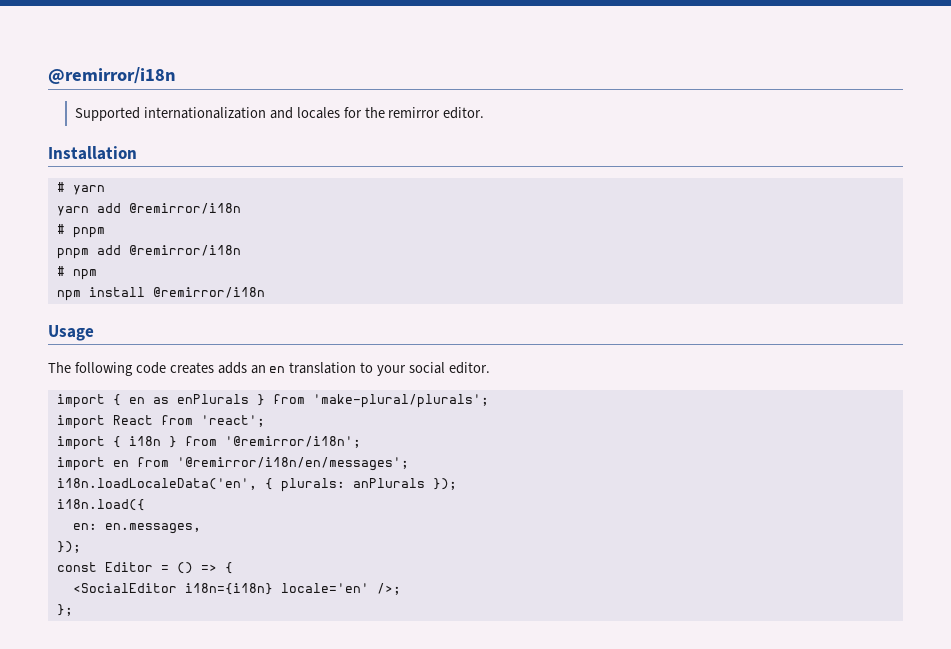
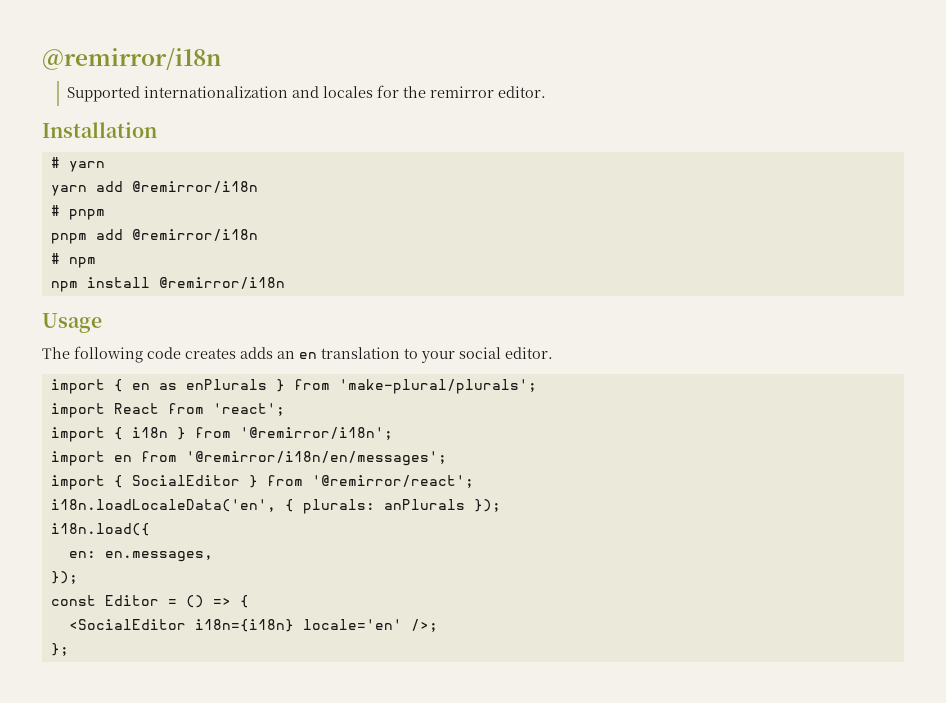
+ import { SocialEditor } from '@remirror/react';

